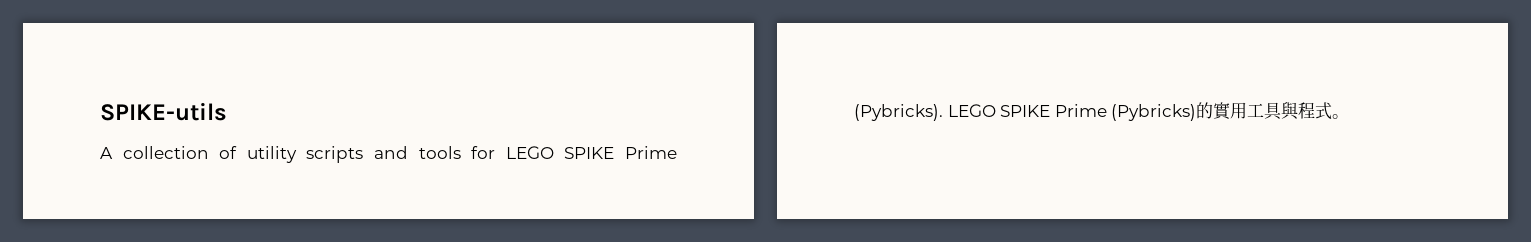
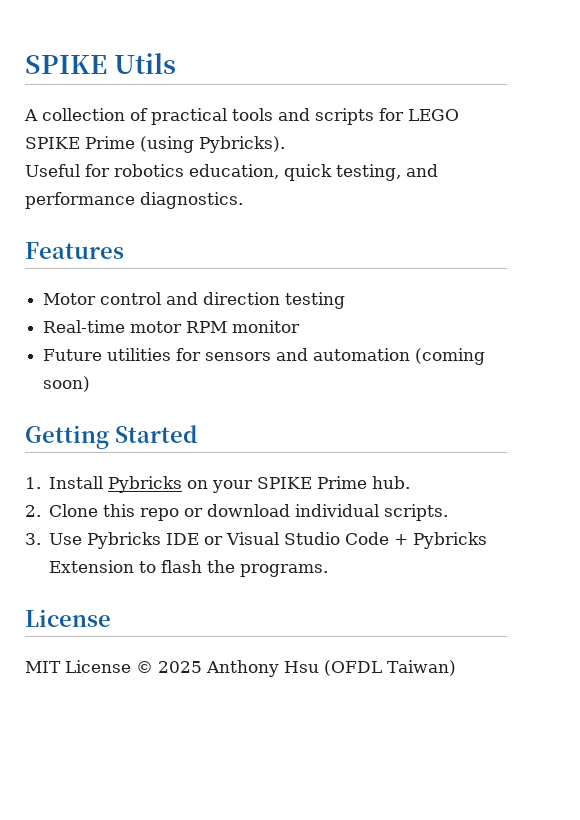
- SPIKE-utils
+ SPIKE Utils
- A collection of utility scripts and tools for LEGO SPIKE Prime (Pybricks). LEGO SPIKE Prime (Pybricks)的實用工具與程式。
+ A collection of practical tools and scripts for LEGO SPIKE Prime (using Pybricks).
+ Useful for robotics education, quick testing, and performance diagnostics.
+ Features
+ Motor control and direction testing
+ Real-time motor RPM monitor
+ Future utilities for sensors and automation (coming soon)
+ Getting Started
+ 1. Install Pybricks on your SPIKE Prime hub.
+ 2. Clone this repo or download individual scripts.
+ 3. Use Pybricks IDE or Visual Studio Code + Pybricks Extension to flash the programs.
+ License
+ MIT License © 2025 Anthony Hsu (OFDL Taiwan)

